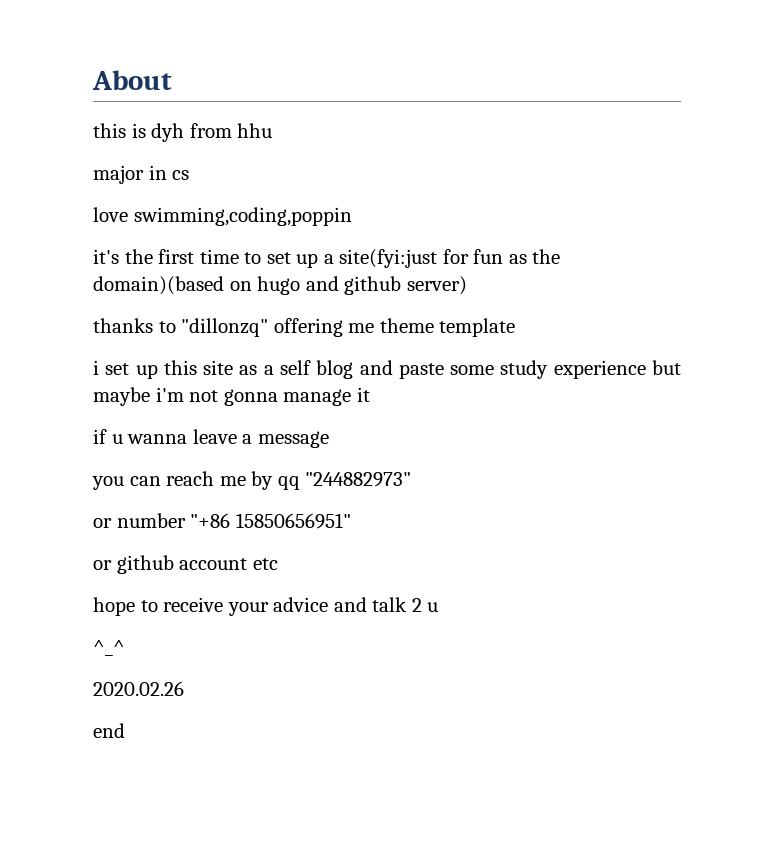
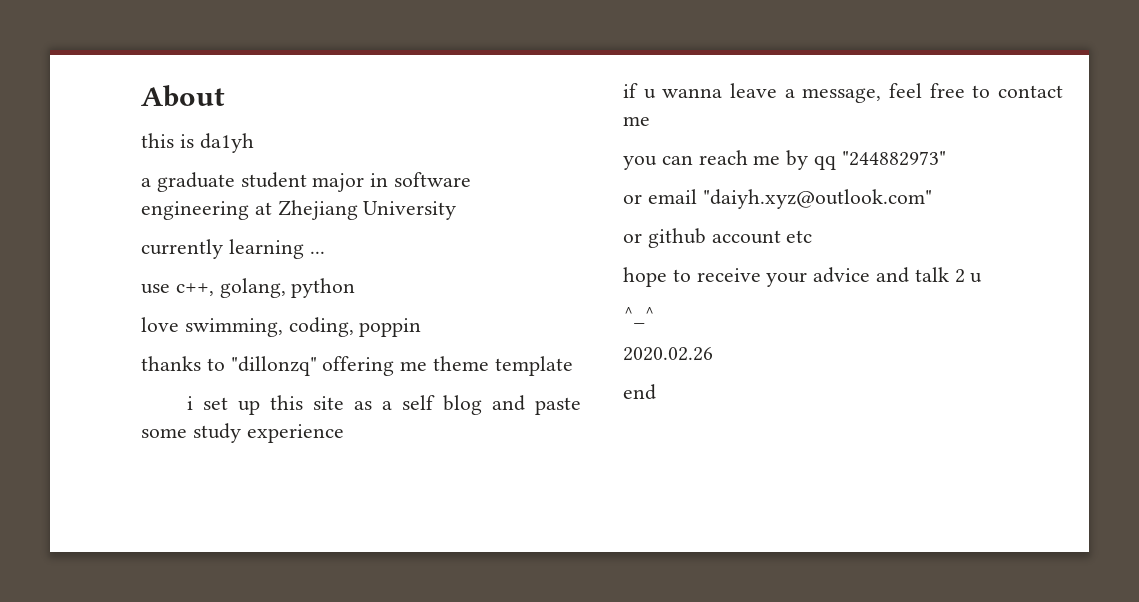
- this is dyh from hhu
- major in cs
- love swimming,coding,poppin
- it's the first time to set up a site(fyi:just for fun as the domain)(based on hugo and github server)
+ this is da1yh
+ a graduate student major in software engineering at Zhejiang University
+ currently learning ...
+ use c++, golang, python
+ love swimming, coding, poppin
- i set up this site as a self blog and paste some study experience but maybe i'm not gonna manage it
+ i set up this site as a self blog and paste some study experience
- if u wanna leave a message
+ if u wanna leave a message, feel free to contact me
- or number "+86 15850656951"
+ or email "daiyh.xyz@outlook.com"

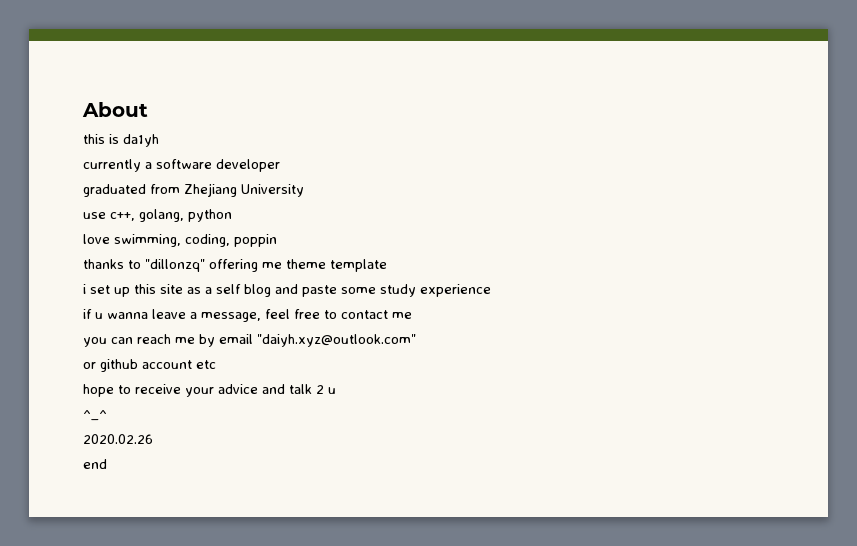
- a graduate student major in software engineering at Zhejiang University
+ currently a software developer
+ graduated from Zhejiang University
- currently learning ...
- you can reach me by qq "244882973"
- or email "daiyh.xyz@outlook.com"
+ you can reach me by email "daiyh.xyz@outlook.com"

